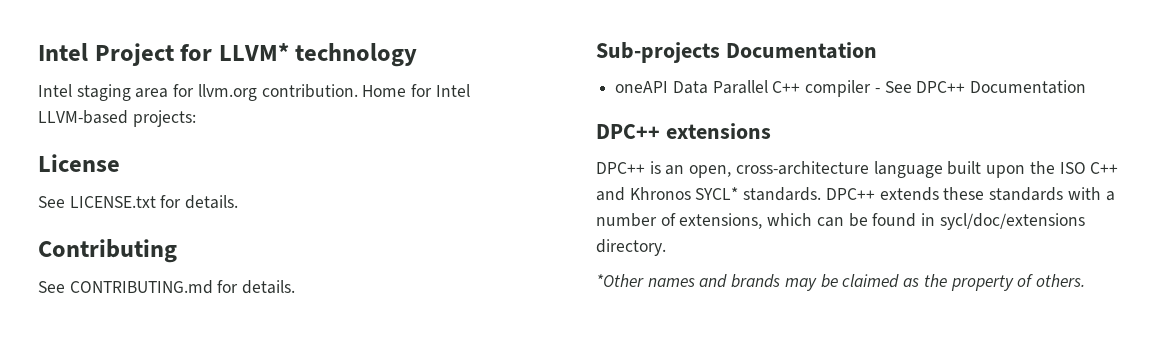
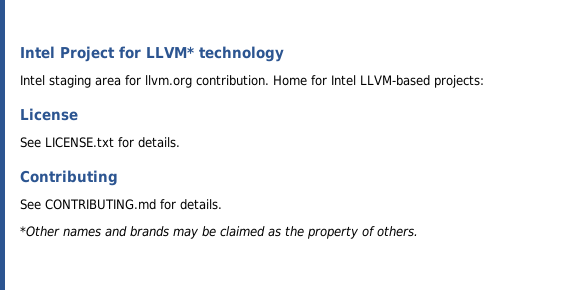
- Sub-projects Documentation
- oneAPI Data Parallel C++ compiler - See DPC++ Documentation
- DPC++ extensions
- DPC++ is an open, cross-architecture language built upon the ISO C++ and Khronos SYCL* standards. DPC++ extends these standards with a number of extensions, which can be found in sycl/doc/extensions directory.

